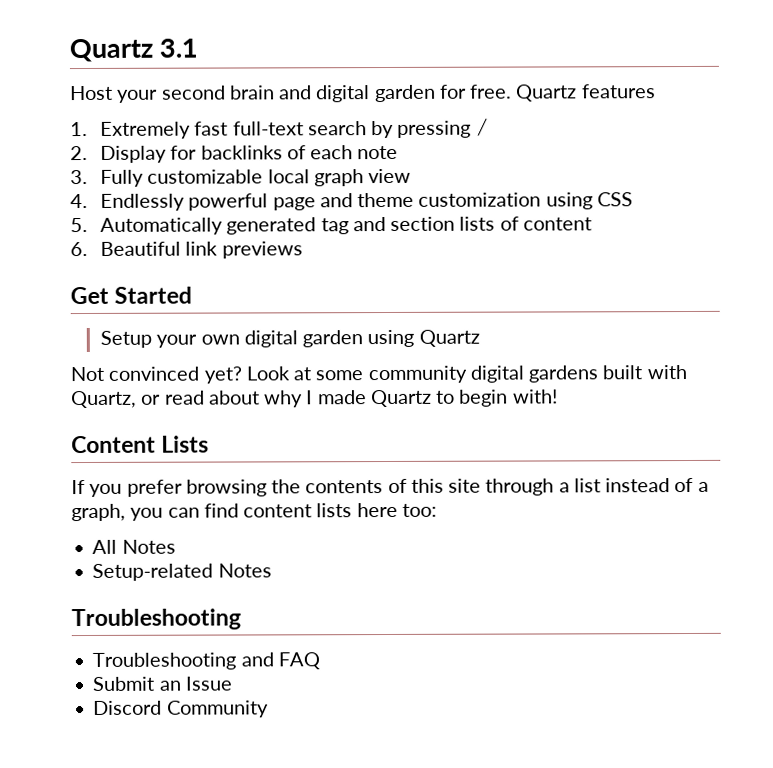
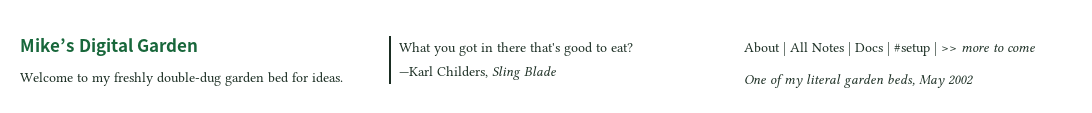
- Quartz 3.1
- Host your second brain and digital garden for free. Quartz features
- 1. Extremely fast full-text search by pressing /
- 2. Display for backlinks of each note
- 3. Fully customizable local graph view
- 4. Endlessly powerful page and theme customization using CSS
- 5. Automatically generated tag and section lists of content
- 6. Beautiful link previews
- Get Started
- Setup your own digital garden using Quartz
- Not convinced yet? Look at some community digital gardens built with Quartz, or read about why I made Quartz to begin with!
- Content Lists
- If you prefer browsing the contents of this site through a list instead of a graph, you can find content lists here too:
- All Notes
- Setup-related Notes
- Troubleshooting
- Troubleshooting and FAQ
- Submit an Issue
- Discord Community
+ Mike’s Digital Garden
+ Welcome to my freshly double-dug garden bed for ideas.
+ What you got in there that's good to eat?
+ —Karl Childers, Sling Blade
+ About | All Notes | Docs | #setup | >> more to come
+ One of my literal garden beds, May 2002

